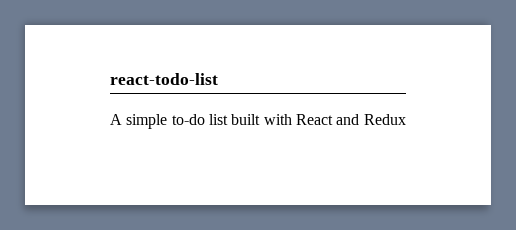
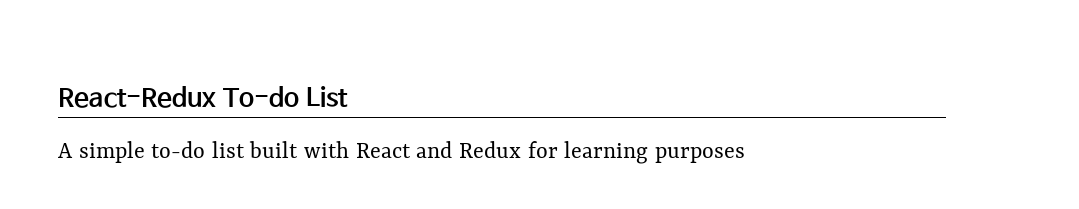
- react-todo-list
+ React-Redux To-do List
- A simple to-do list built with React and Redux
+ A simple to-do list built with React and Redux for learning purposes

